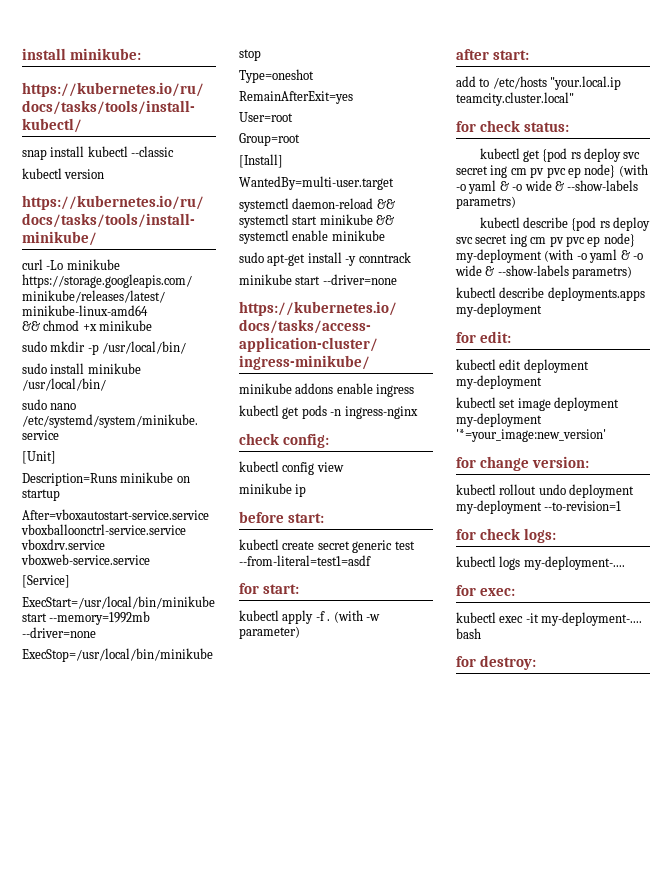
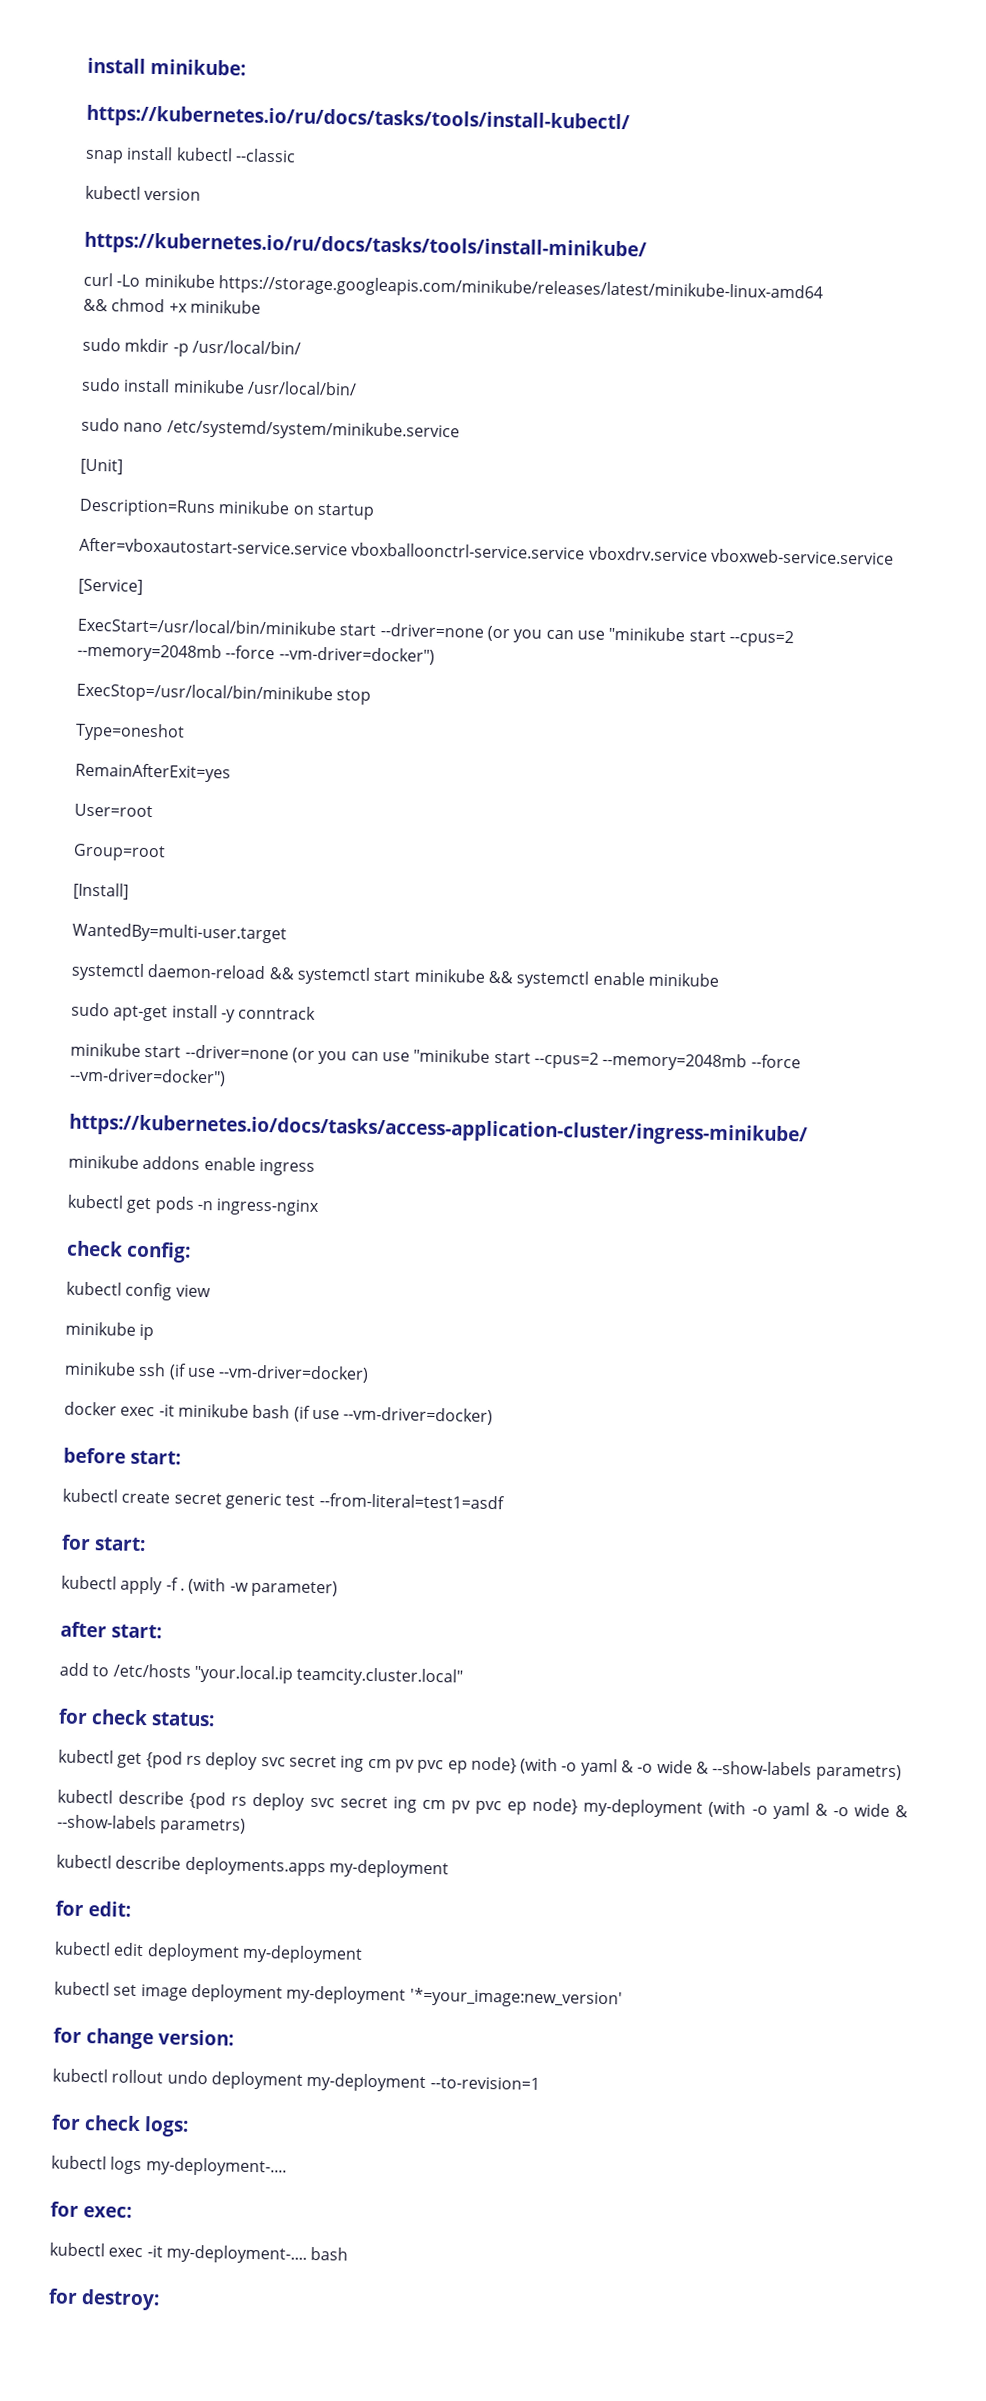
- ExecStart=/usr/local/bin/minikube start --memory=1992mb --driver=none
+ ExecStart=/usr/local/bin/minikube start --driver=none (or you can use "minikube start --cpus=2 --memory=2048mb --force --vm-driver=docker")
- minikube start --driver=none
+ minikube start --driver=none (or you can use "minikube start --cpus=2 --memory=2048mb --force --vm-driver=docker")
+ minikube ssh (if use --vm-driver=docker)
+ docker exec -it minikube bash (if use --vm-driver=docker)

